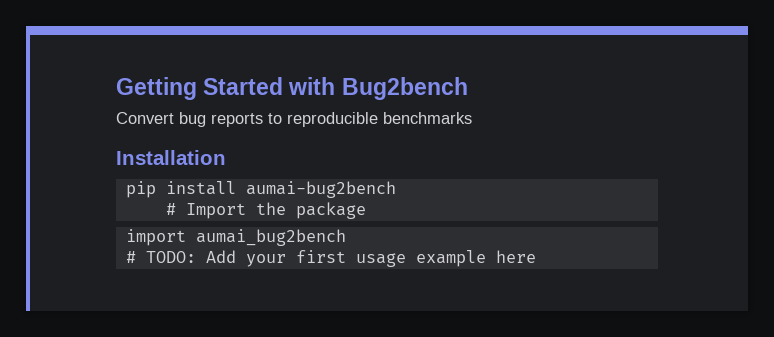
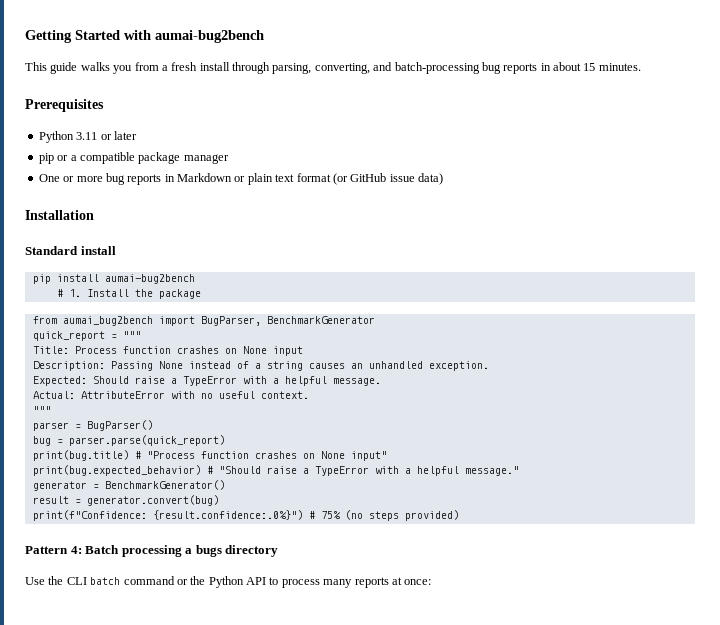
- Getting Started with Bug2bench
- Convert bug reports to reproducible benchmarks
+ Getting Started with aumai-bug2bench
+ This guide walks you from a fresh install through parsing, converting, and batch-processing bug reports in about 15 minutes.
+ Prerequisites
+ Python 3.11 or later
+ pip or a compatible package manager
+ One or more bug reports in Markdown or plain text format (or GitHub issue data)
+ Standard install
- # Import the package
+ # 1. Install the package
- import aumai_bug2bench
- # TODO: Add your first usage example here
+ from aumai_bug2bench import BugParser, BenchmarkGenerator
+ quick_report = """
+ Title: Process function crashes on None input
+ Description: Passing None instead of a string causes an unhandled exception.
+ Expected: Should raise a TypeError with a helpful message.
+ Actual: AttributeError with no useful context.
+ """
+ parser = BugParser()
+ bug = parser.parse(quick_report)
+ print(bug.title) # "Process function crashes on None input"
+ print(bug.expected_behavior) # "Should raise a TypeError with a helpful message."
+ generator = BenchmarkGenerator()
+ result = generator.convert(bug)
+ print(f"Confidence: {result.confidence:.0%}") # 75% (no steps provided)
+ Pattern 4: Batch processing a bugs directory
+ Use the CLI batch command or the Python API to process many reports at once:

